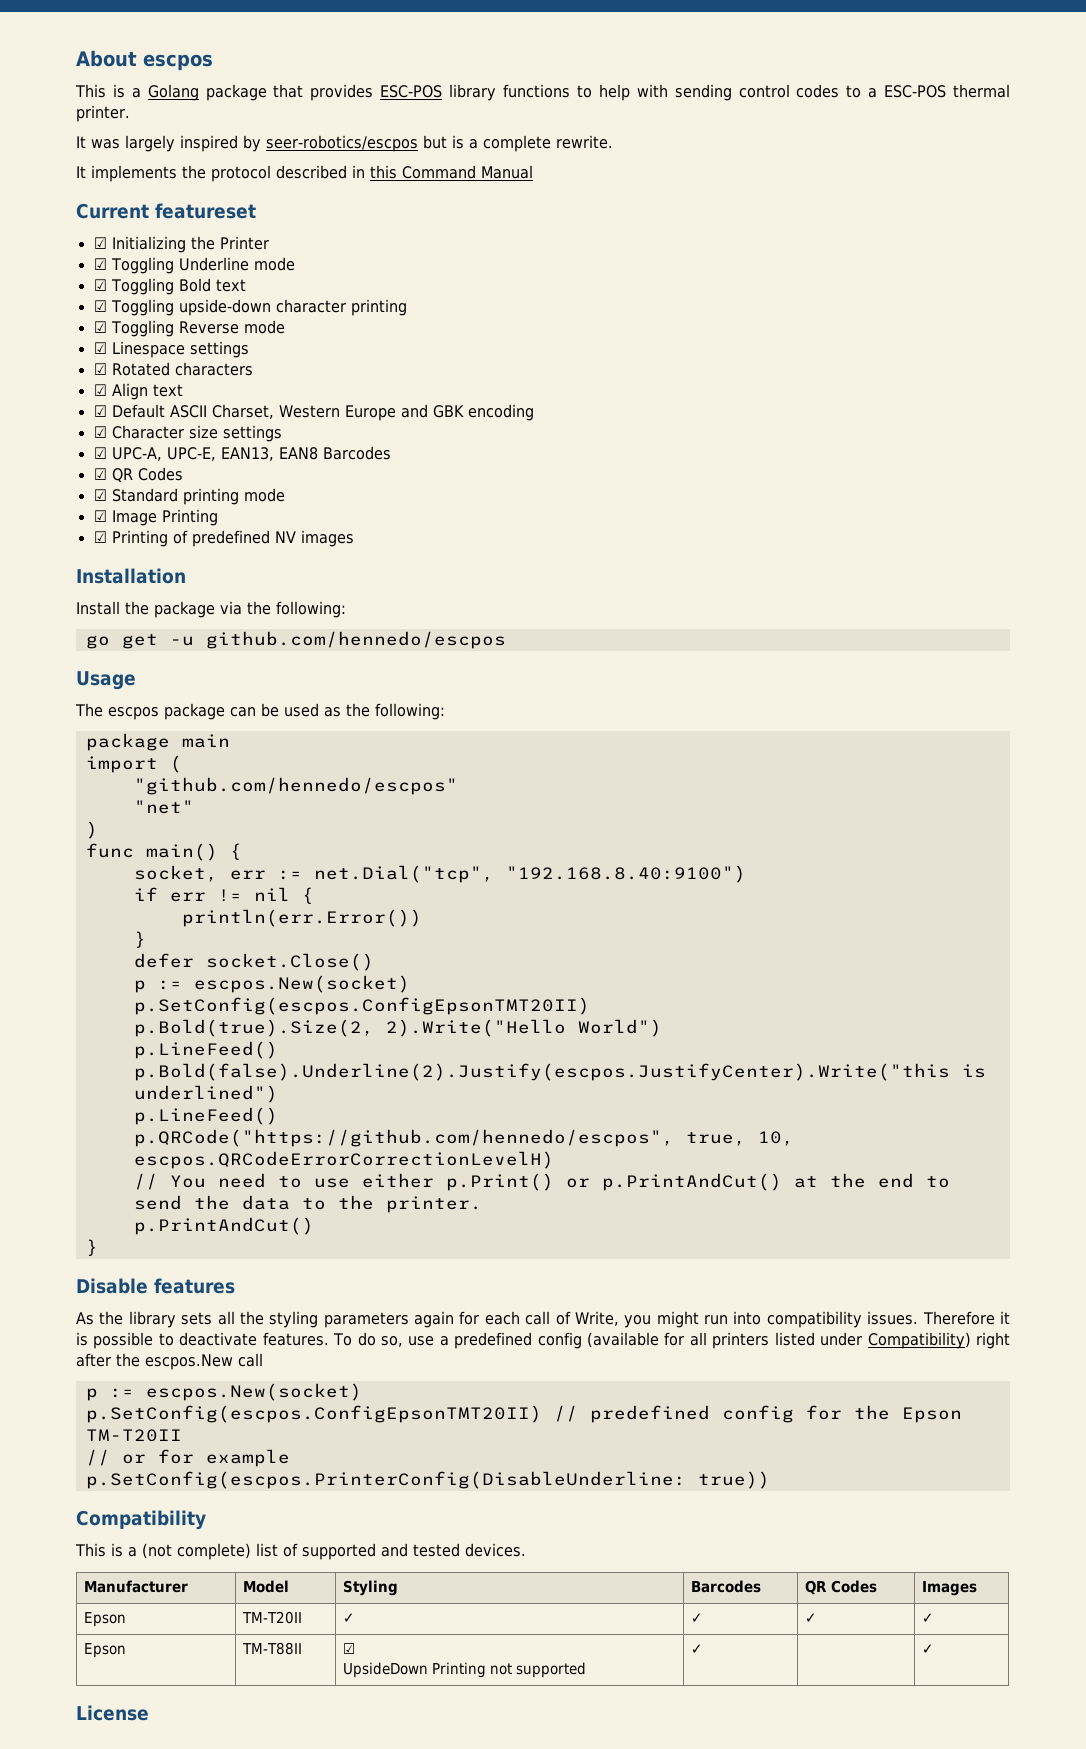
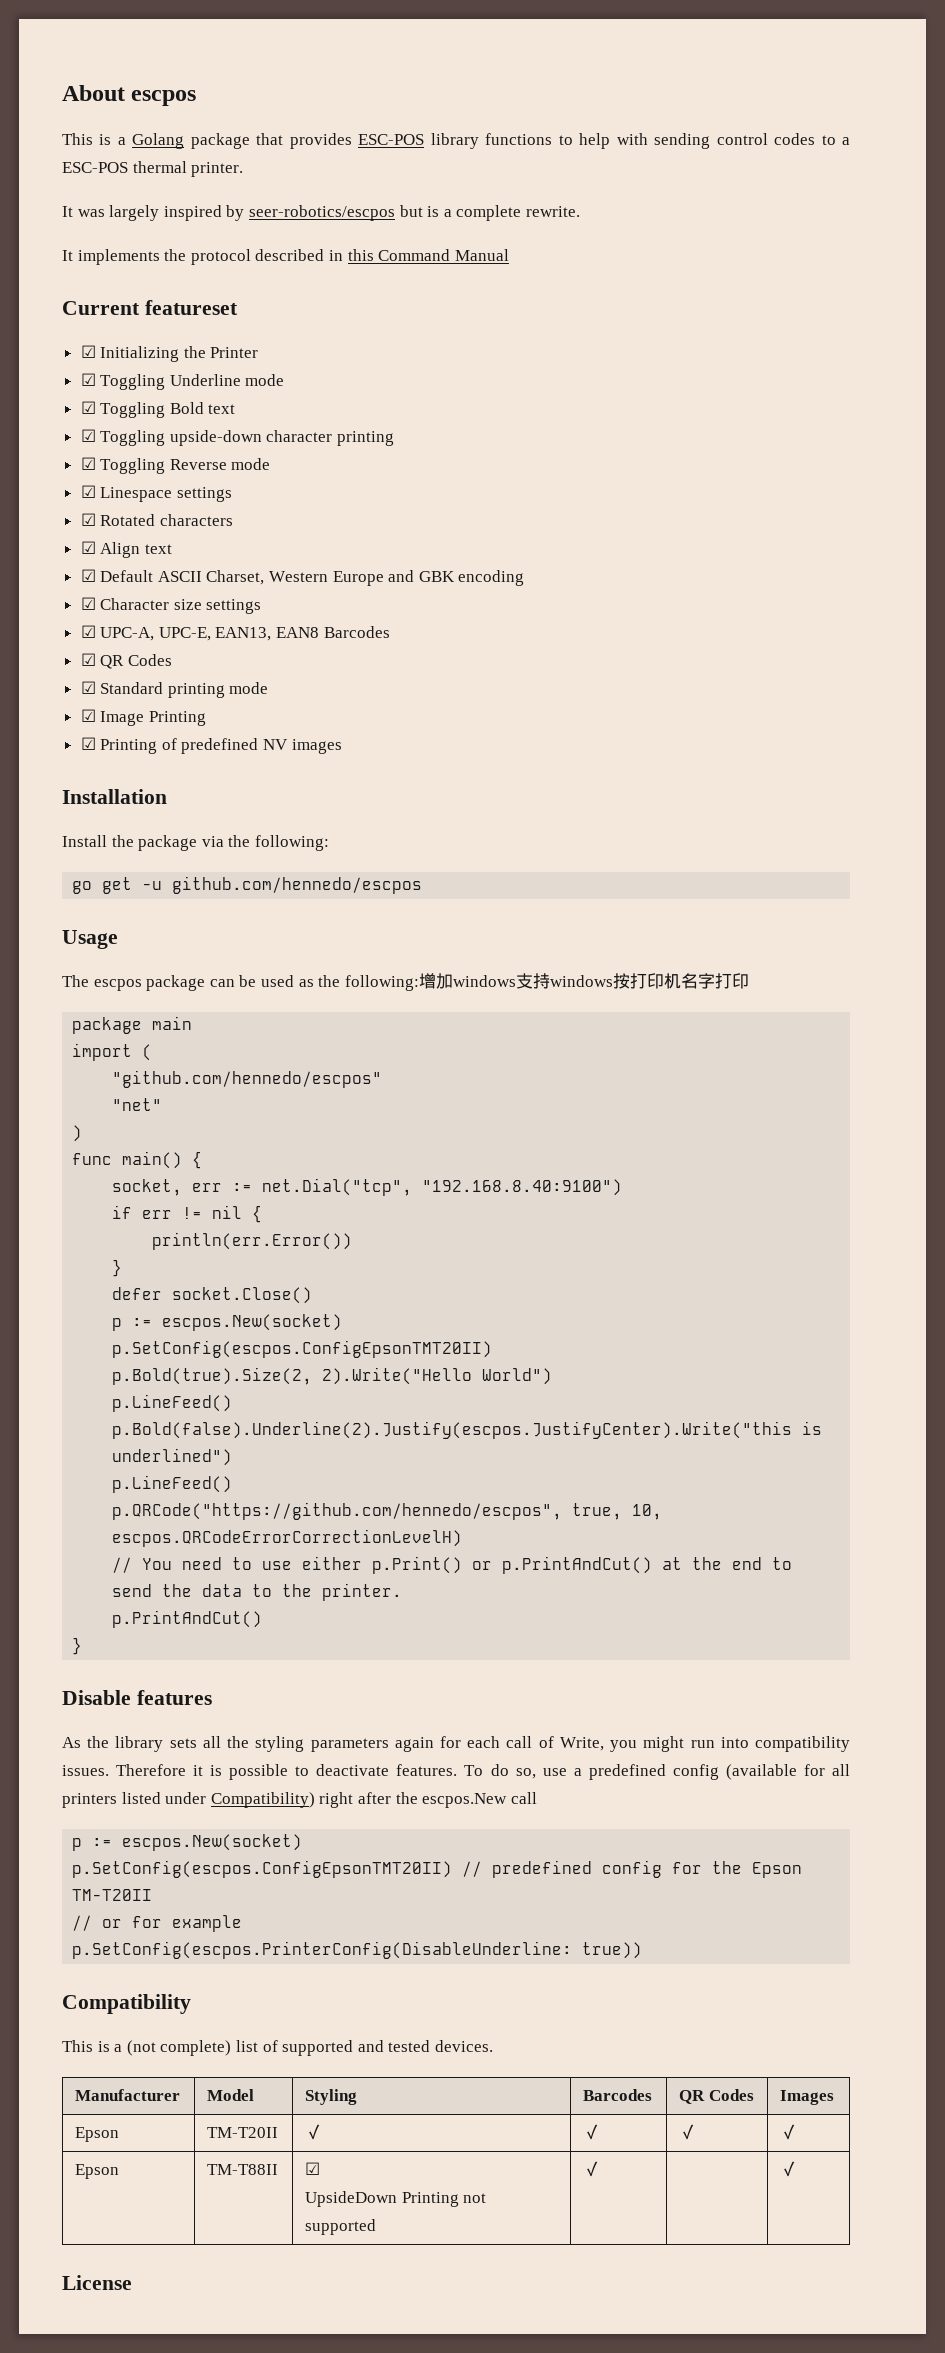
- The escpos package can be used as the following:
+ The escpos package can be used as the following:增加windows支持windows按打印机名字打印

